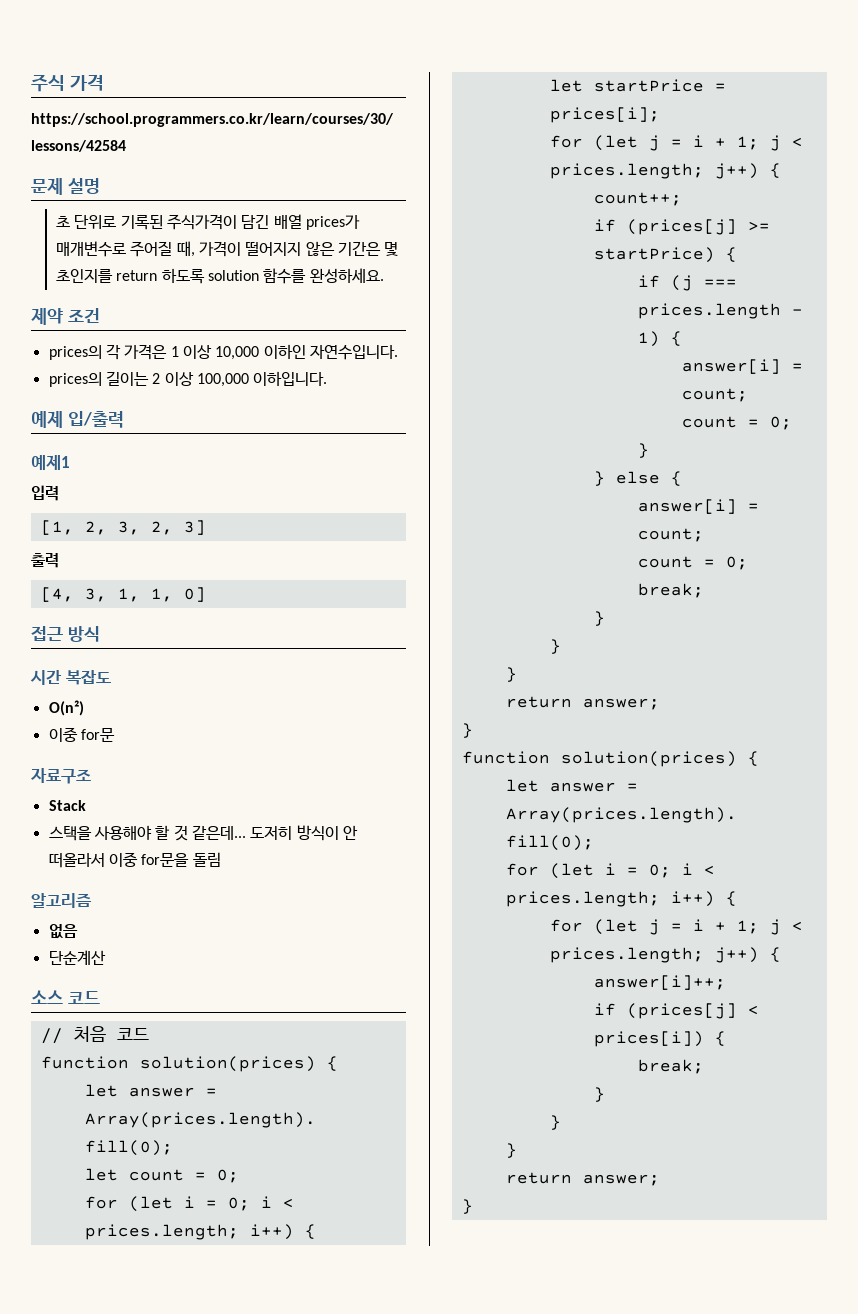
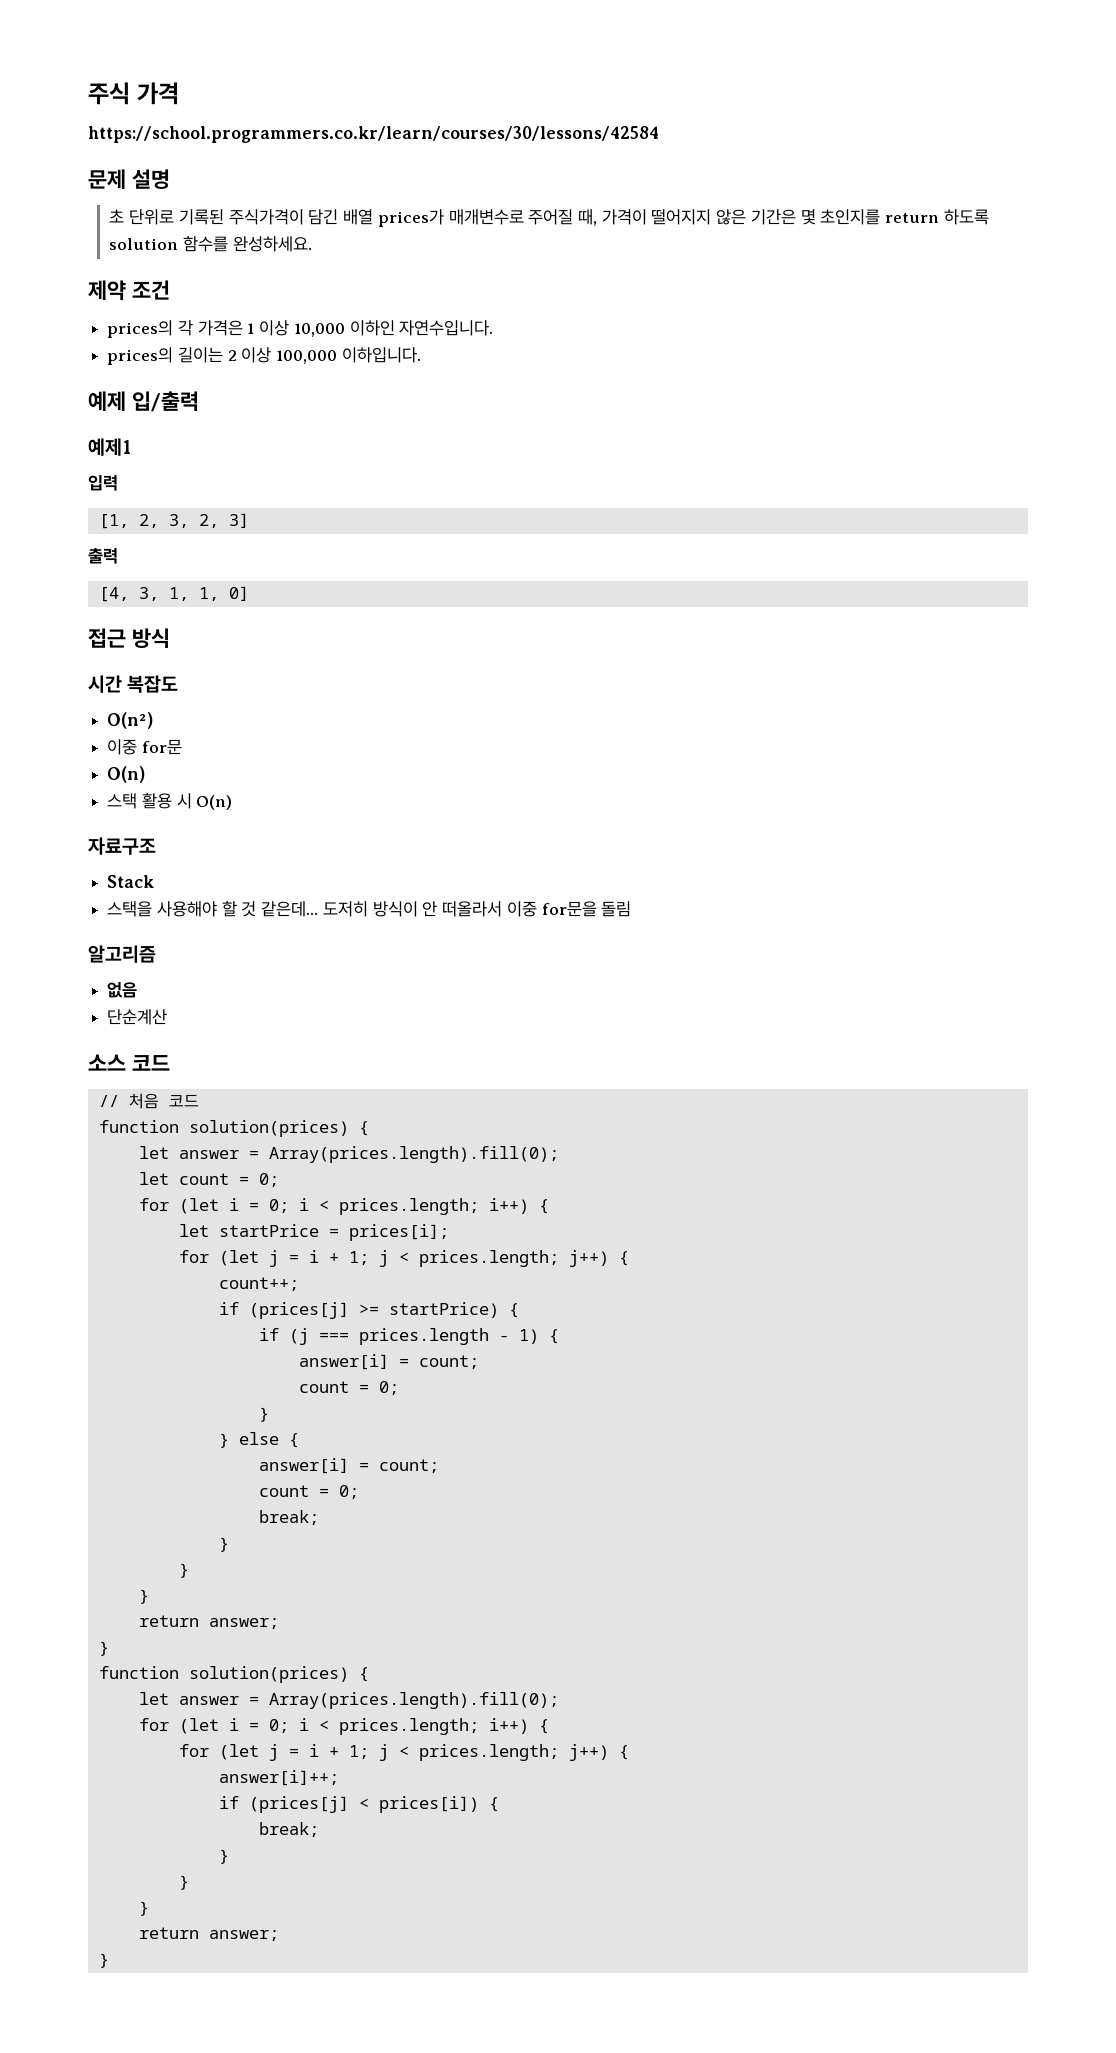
  이중 for문
+ O(n)
+ 스택 활용 시 O(n)

